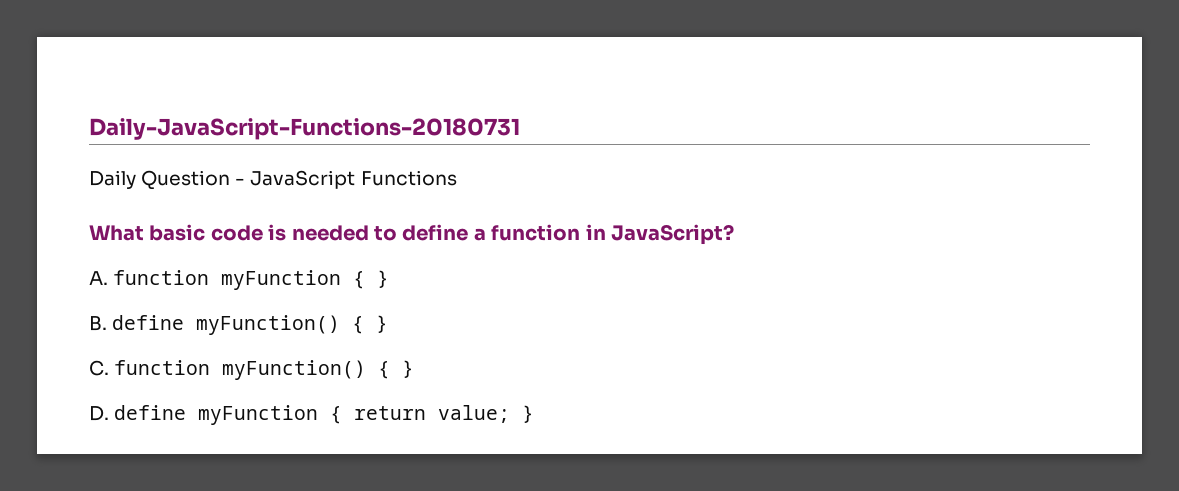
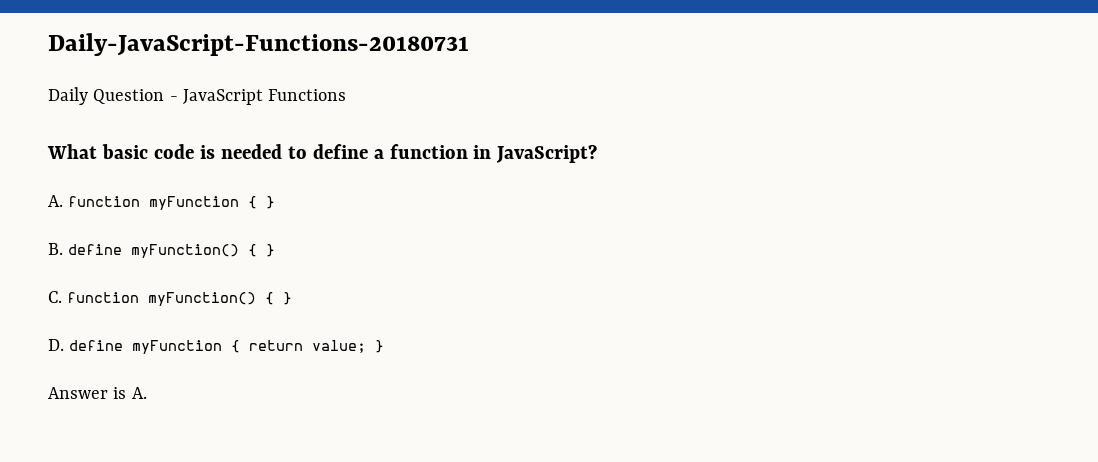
+ Answer is A.

